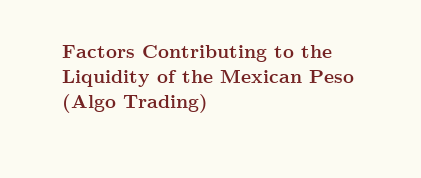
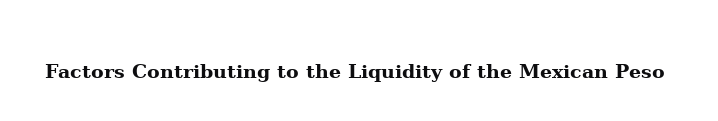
- Factors Contributing to the Liquidity of the Mexican Peso (Algo Trading)
+ Factors Contributing to the Liquidity of the Mexican Peso

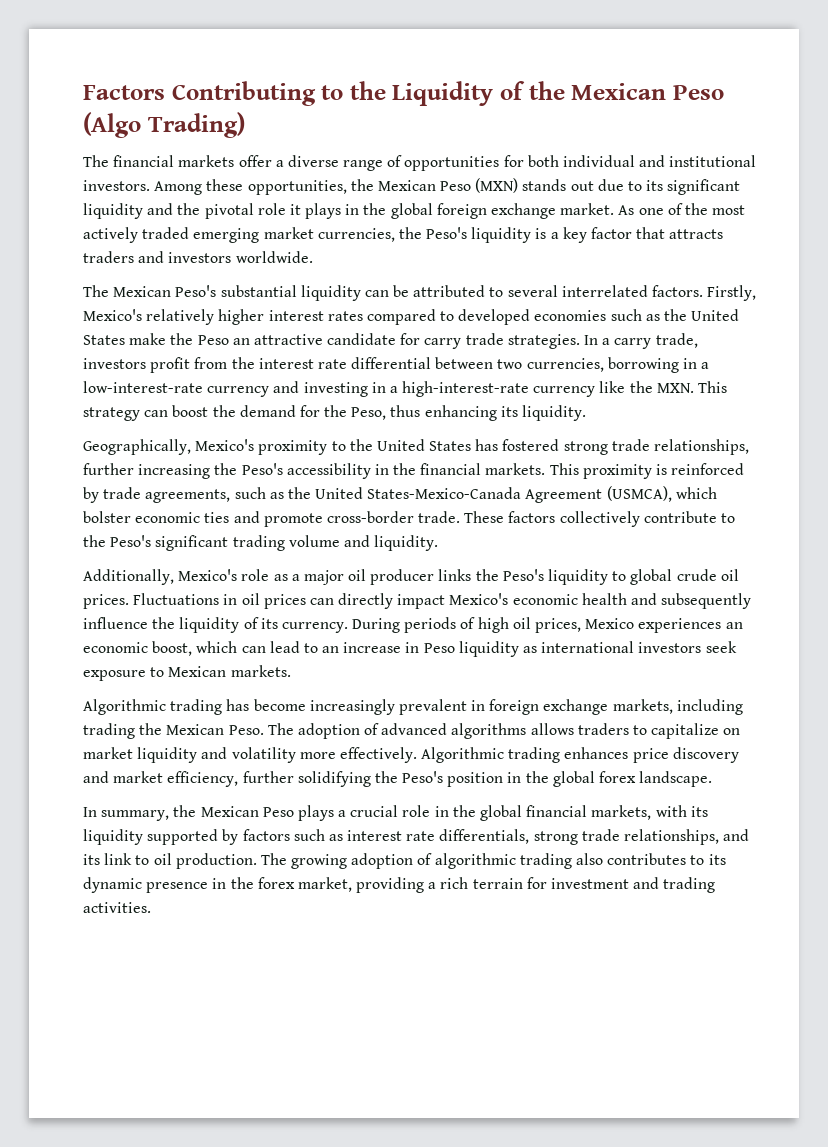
- Factors Contributing to the Liquidity of the Mexican Peso
+ Factors Contributing to the Liquidity of the Mexican Peso (Algo Trading)
+ The financial markets offer a diverse range of opportunities for both individual and institutional investors. Among these opportunities, the Mexican Peso (MXN) stands out due to its significant liquidity and the pivotal role it plays in the global foreign exchange market. As one of the most actively traded emerging market currencies, the Peso's liquidity is a key factor that attracts traders and investors worldwide.
+ The Mexican Peso's substantial liquidity can be attributed to several interrelated factors. Firstly, Mexico's relatively higher interest rates compared to developed economies such as the United States make the Peso an attractive candidate for carry trade strategies. In a carry trade, investors profit from the interest rate differential between two currencies, borrowing in a low-interest-rate currency and investing in a high-interest-rate currency like the MXN. This strategy can boost the demand for the Peso, thus enhancing its liquidity.
+ Geographically, Mexico's proximity to the United States has fostered strong trade relationships, further increasing the Peso's accessibility in the financial markets. This proximity is reinforced by trade agreements, such as the United States-Mexico-Canada Agreement (USMCA), which bolster economic ties and promote cross-border trade. These factors collectively contribute to the Peso's significant trading volume and liquidity.
+ Additionally, Mexico's role as a major oil producer links the Peso's liquidity to global crude oil prices. Fluctuations in oil prices can directly impact Mexico's economic health and subsequently influence the liquidity of its currency. During periods of high oil prices, Mexico experiences an economic boost, which can lead to an increase in Peso liquidity as international investors seek exposure to Mexican markets.
+ Algorithmic trading has become increasingly prevalent in foreign exchange markets, including trading the Mexican Peso. The adoption of advanced algorithms allows traders to capitalize on market liquidity and volatility more effectively. Algorithmic trading enhances price discovery and market efficiency, further solidifying the Peso's position in the global forex landscape.
+ In summary, the Mexican Peso plays a crucial role in the global financial markets, with its liquidity supported by factors such as interest rate differentials, strong trade relationships, and its link to oil production. The growing adoption of algorithmic trading also contributes to its dynamic presence in the forex market, providing a rich terrain for investment and trading activities.

